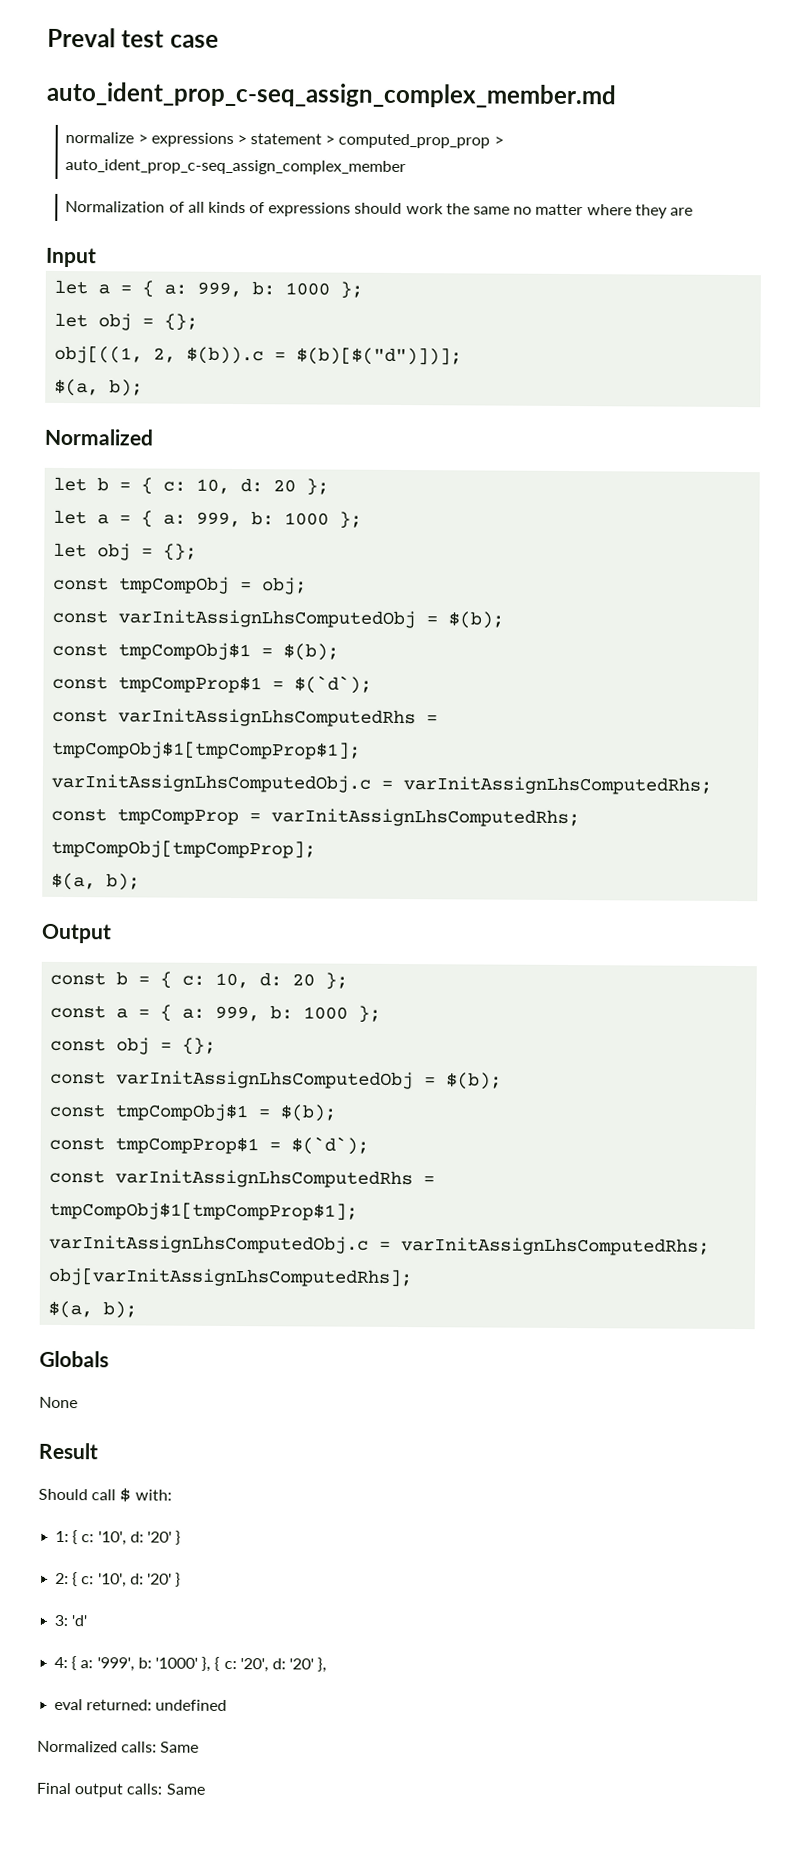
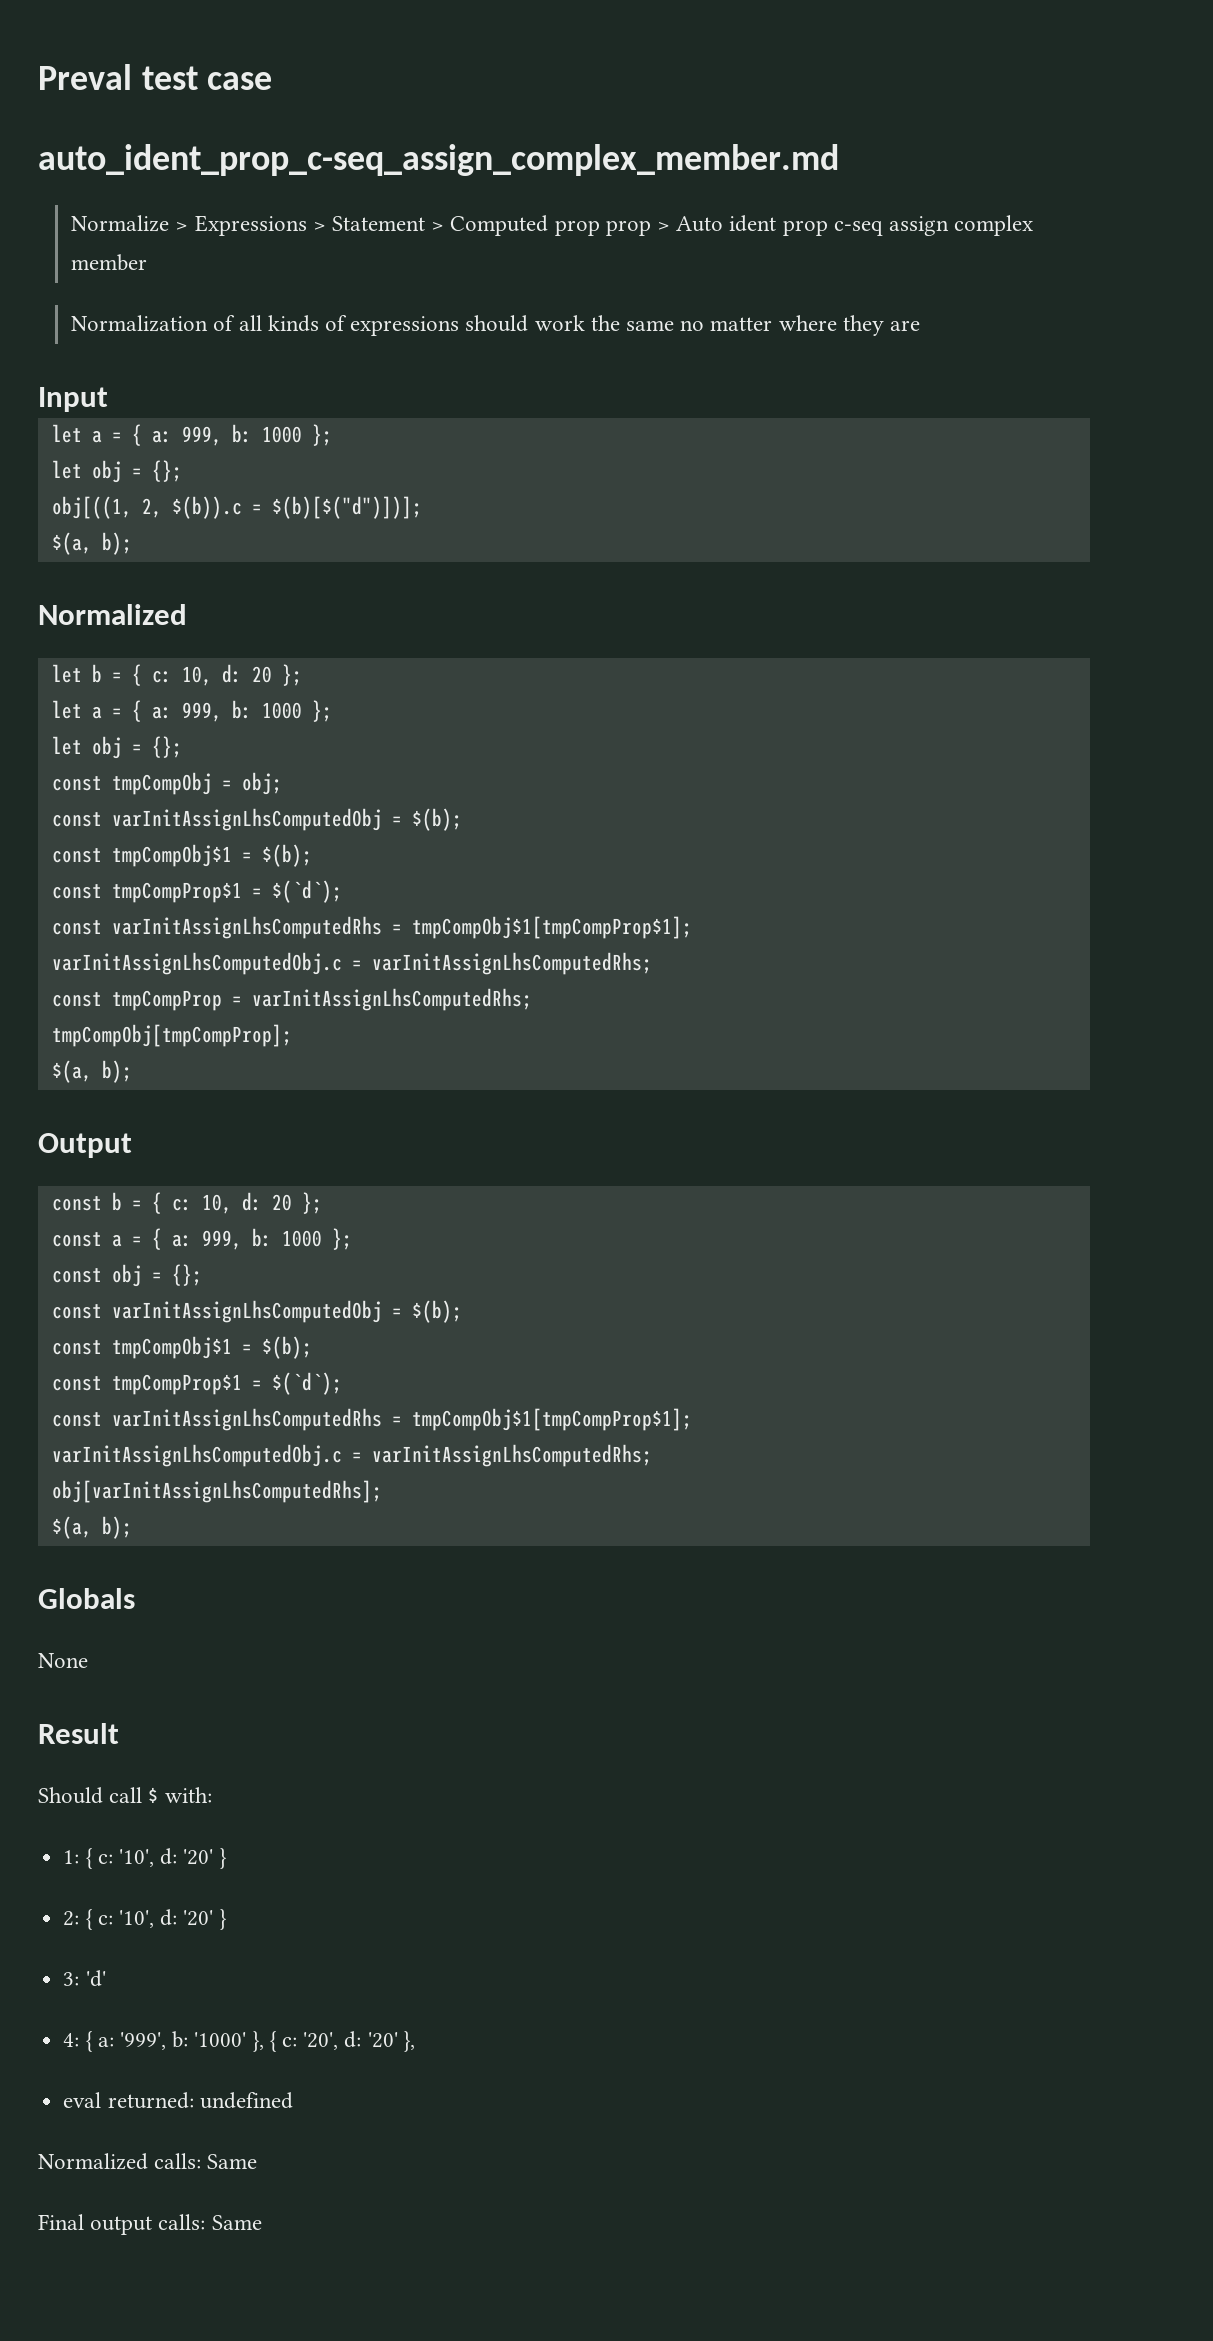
- normalize > expressions > statement > computed_prop_prop > auto_ident_prop_c-seq_assign_complex_member
+ Normalize > Expressions > Statement > Computed prop prop > Auto ident prop c-seq assign complex member

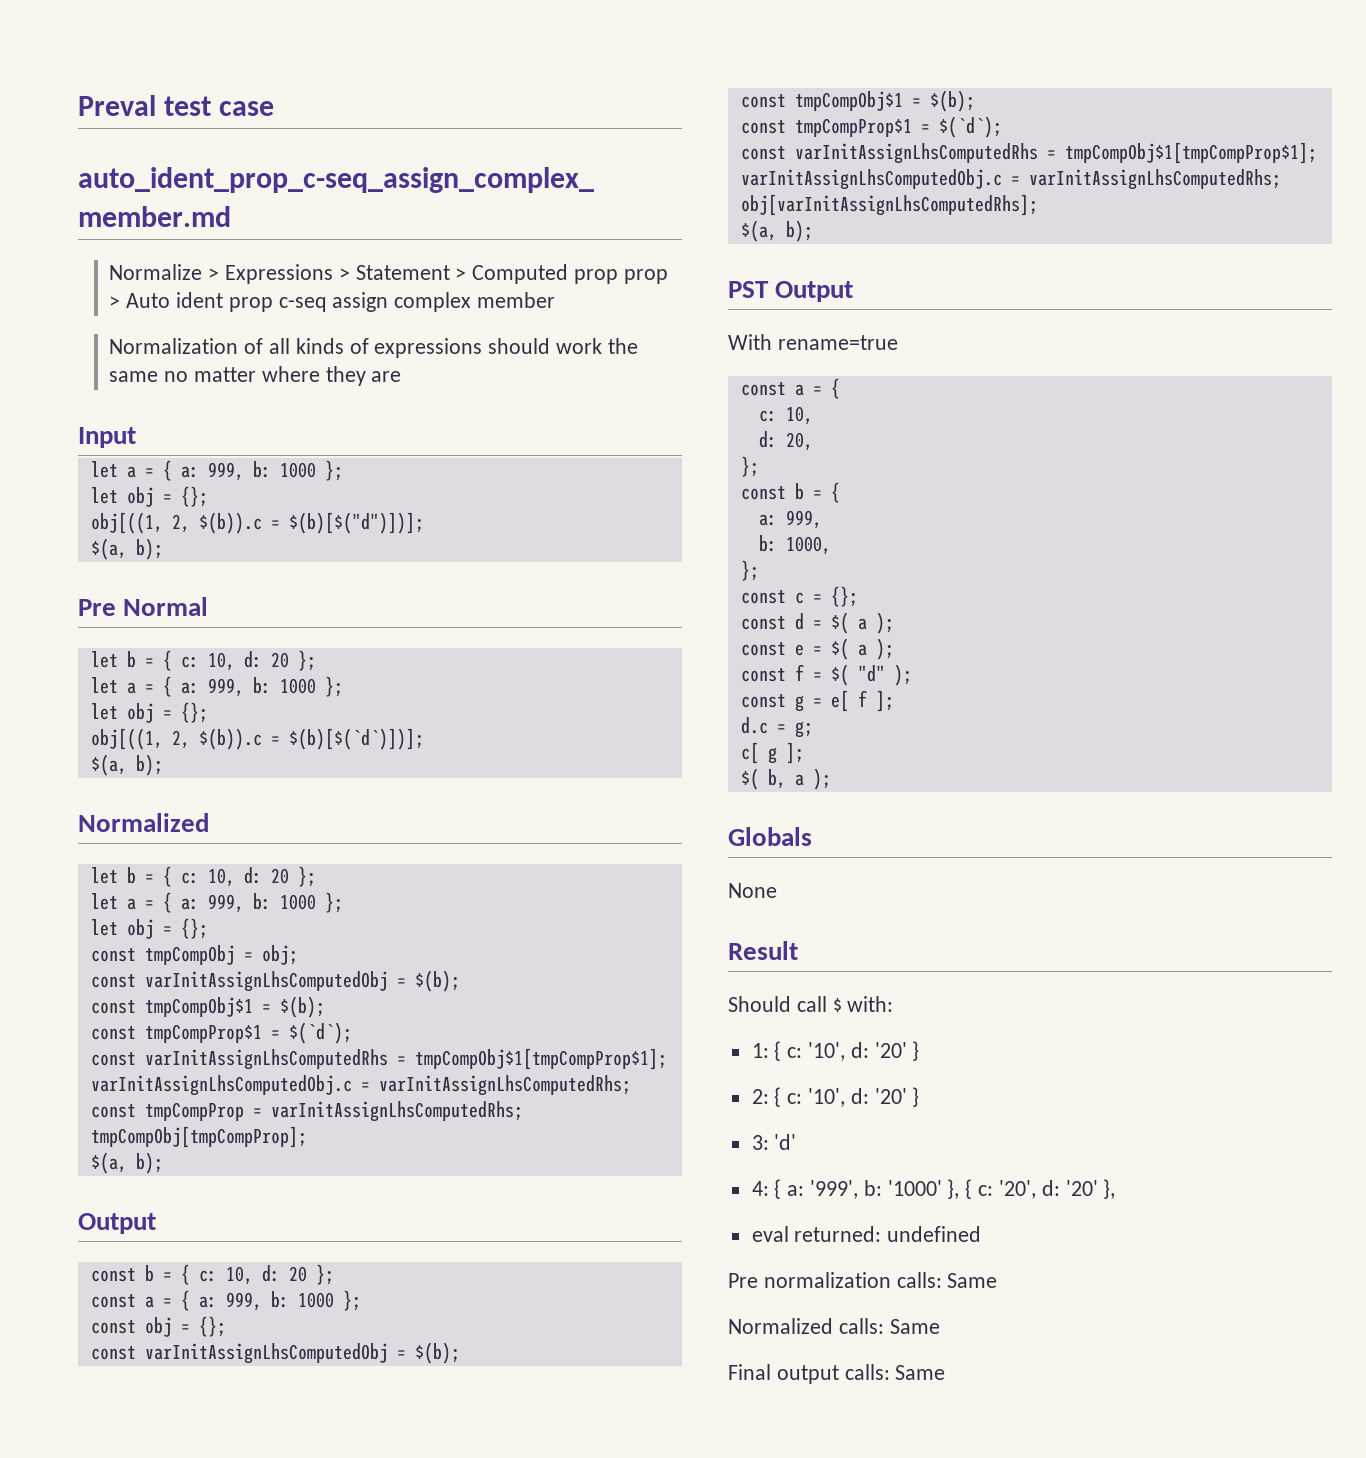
+ Pre Normal
+ let b = { c: 10, d: 20 };
+ let a = { a: 999, b: 1000 };
+ let obj = {};
+ obj[((1, 2, $(b)).c = $(b)[$(`d`)])];
+ $(a, b);
+ PST Output
+ With rename=true
+ const a = {
+ c: 10,
+ d: 20,
+ };
+ const b = {
+ a: 999,
+ b: 1000,
+ };
+ const c = {};
+ const d = $( a );
+ const e = $( a );
+ const f = $( "d" );
+ const g = e[ f ];
+ d.c = g;
+ c[ g ];
+ $( b, a );
+ Pre normalization calls: Same

